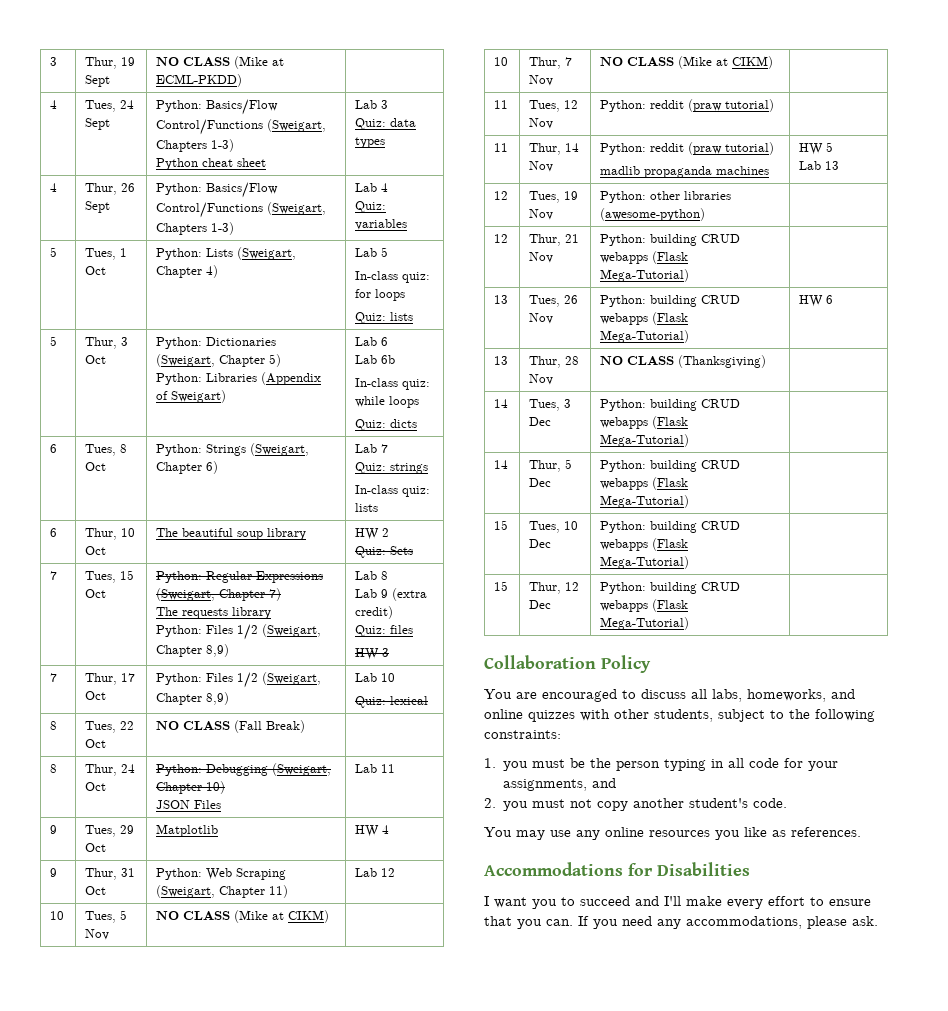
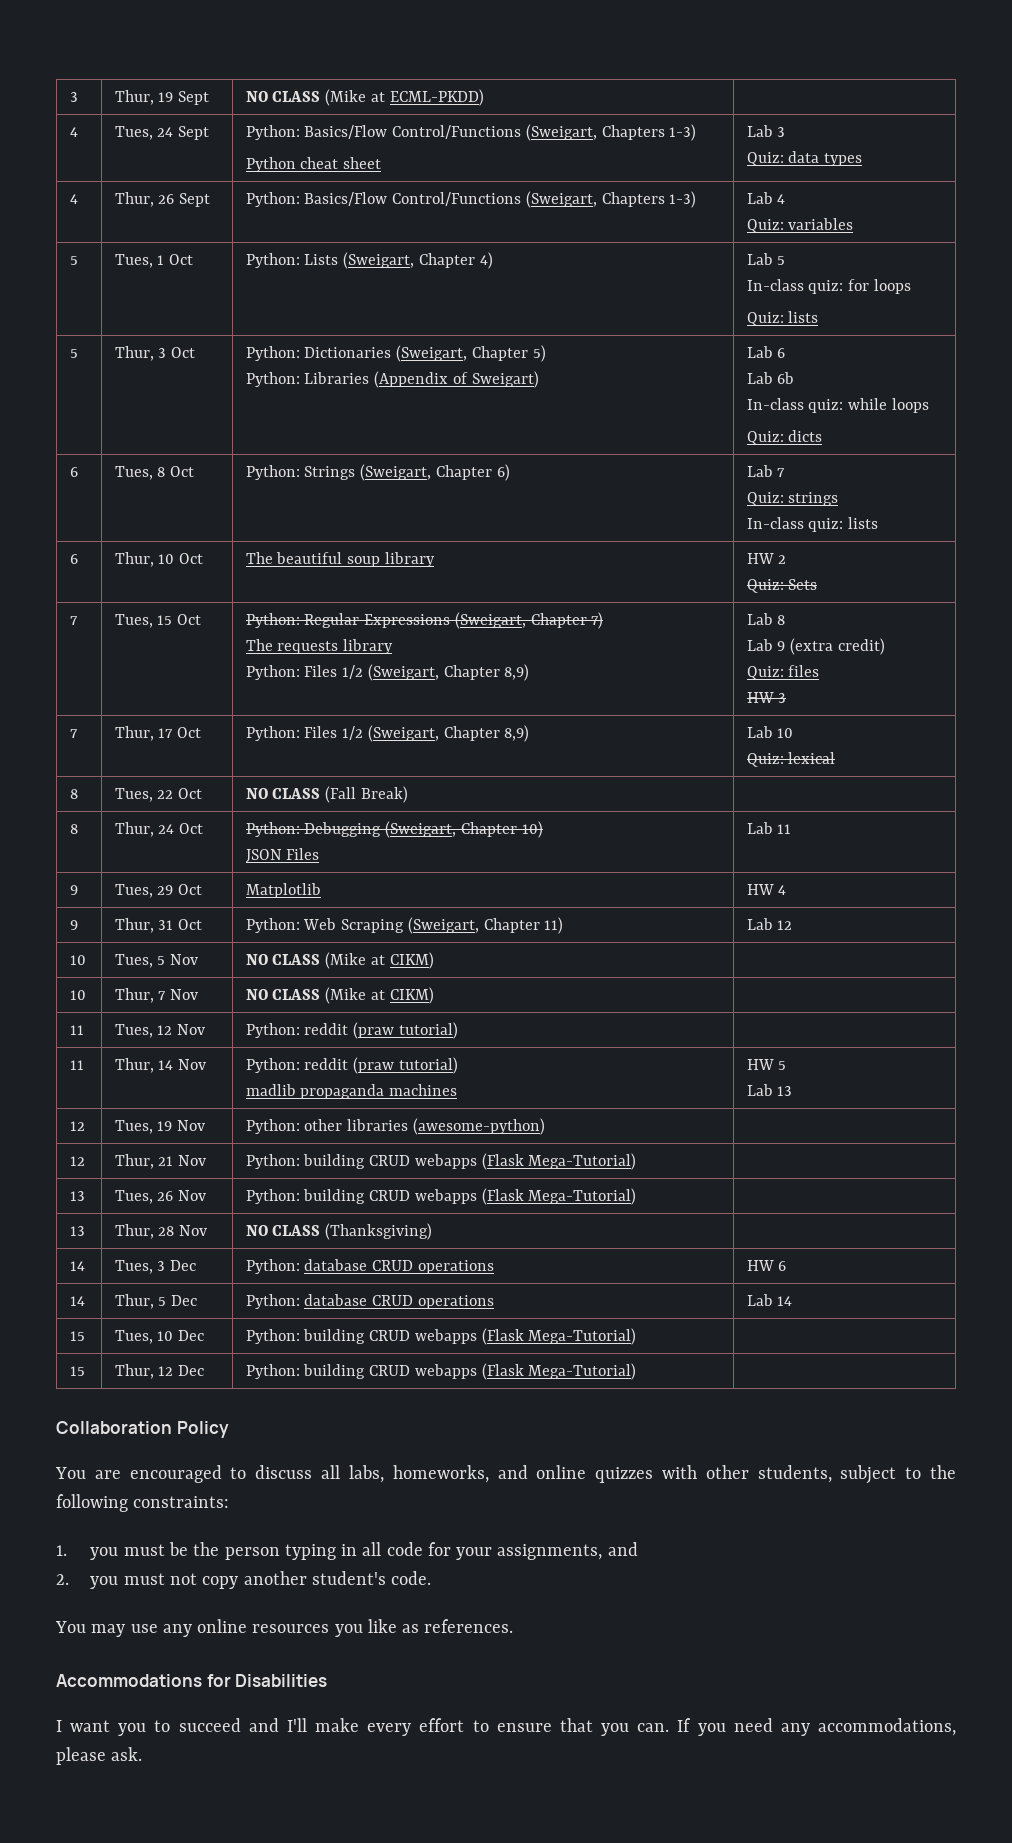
- 13 | Tues, 26 Nov | Python: building CRUD webapps (Flask Mega-Tutorial) | HW 6
+ 13 | Tues, 26 Nov | Python: building CRUD webapps (Flask Mega-Tutorial) |
- 14 | Tues, 3 Dec | Python: building CRUD webapps (Flask Mega-Tutorial) |
+ 14 | Tues, 3 Dec | Python: database CRUD operations | HW 6
- 14 | Thur, 5 Dec | Python: building CRUD webapps (Flask Mega-Tutorial) |
+ 14 | Thur, 5 Dec | Python: database CRUD operations | Lab 14

